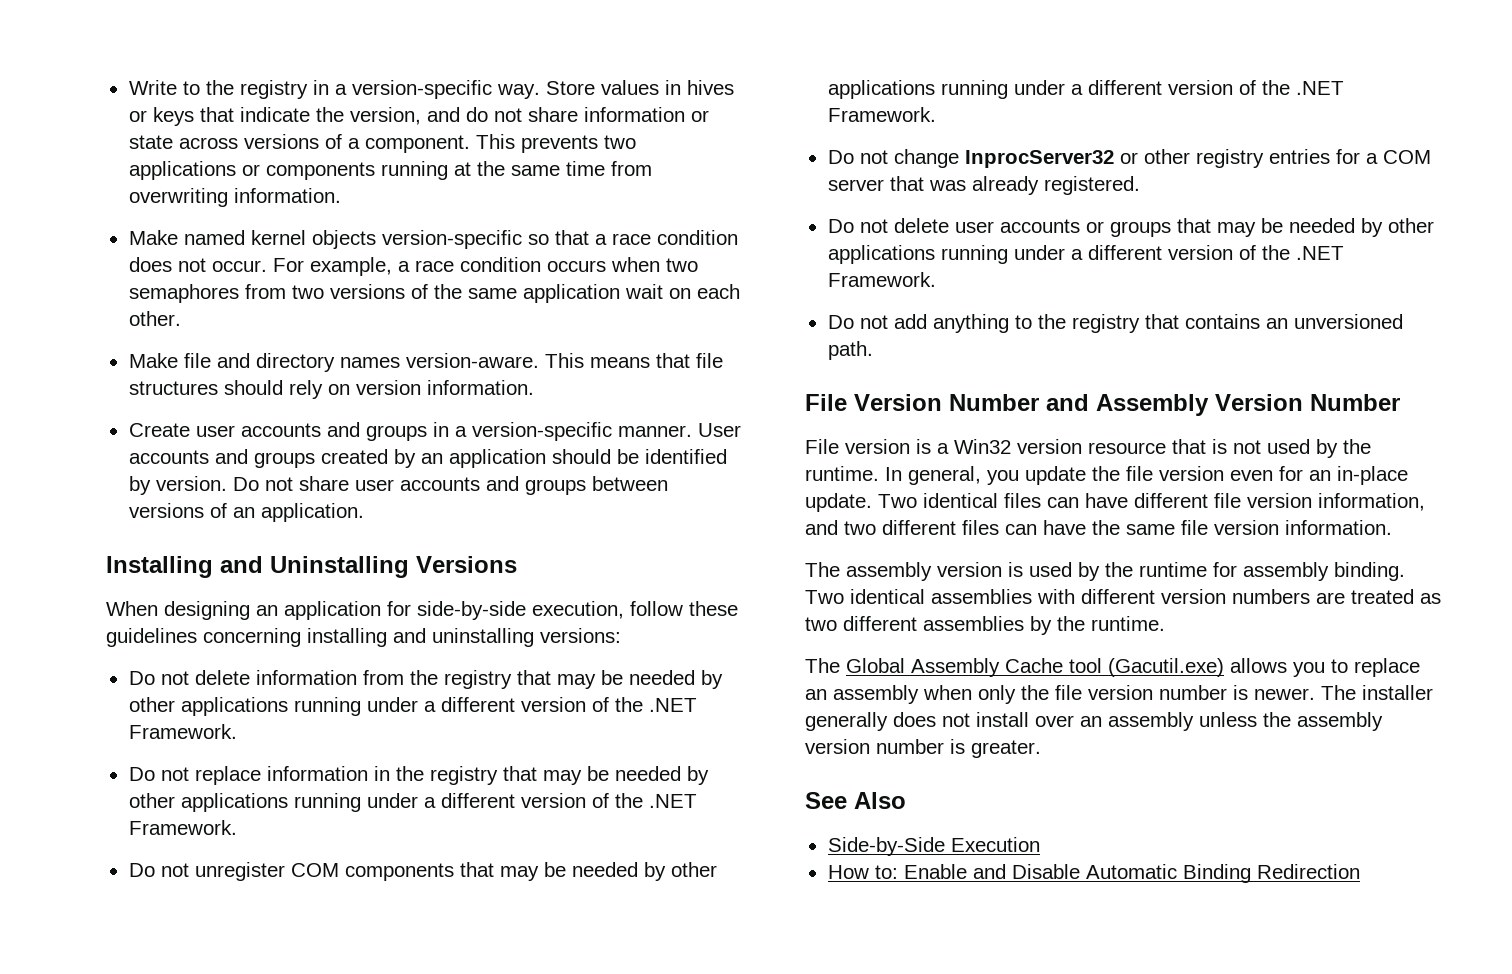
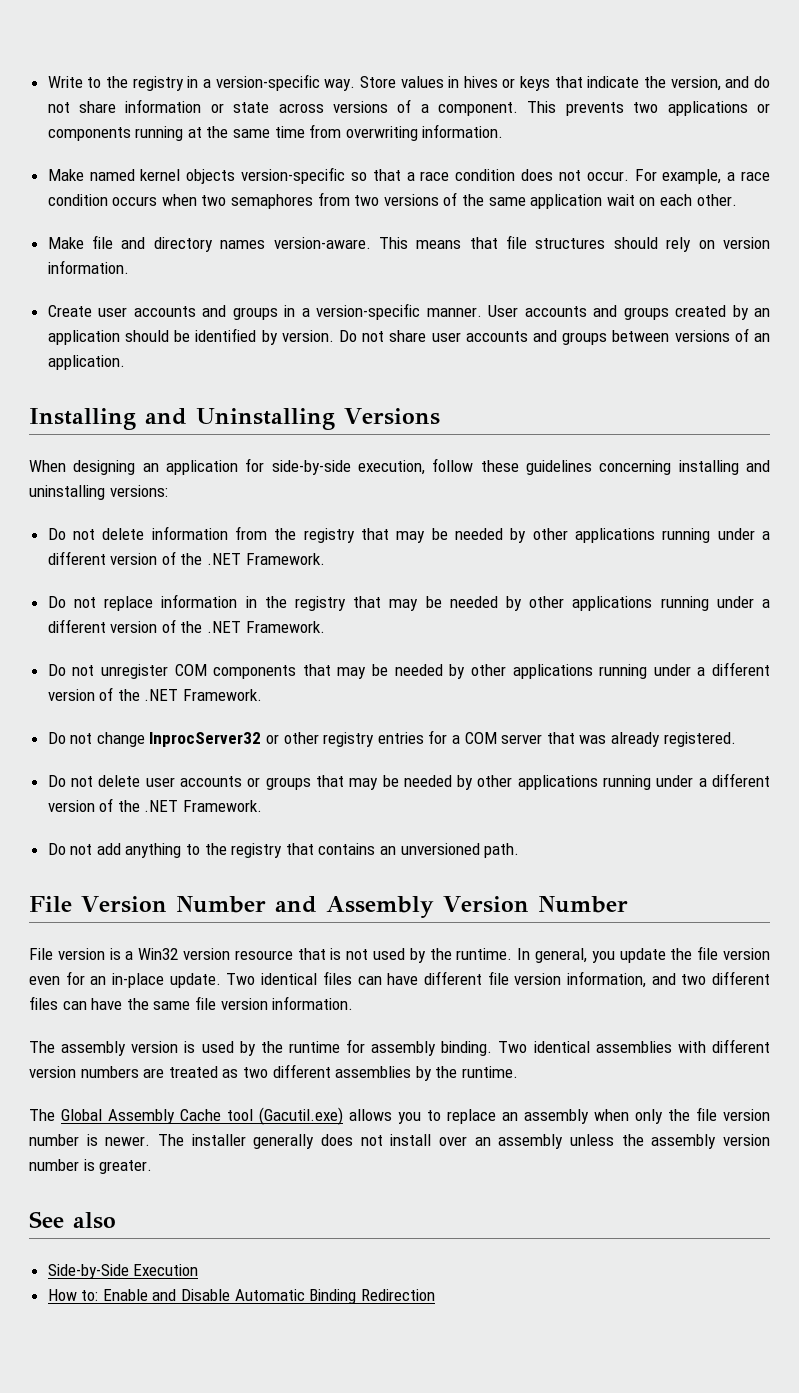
- See Also
+ See also

